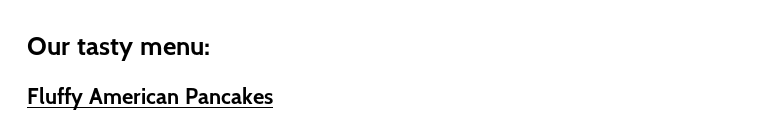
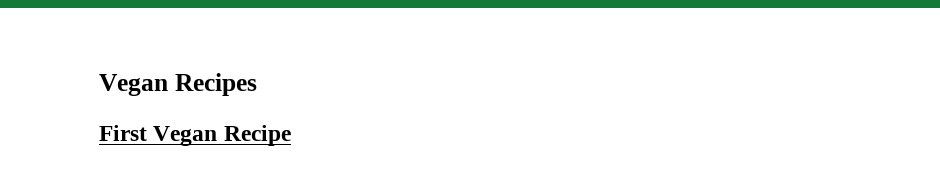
- Our tasty menu:
- Fluffy American Pancakes
+ Vegan Recipes
+ First Vegan Recipe

